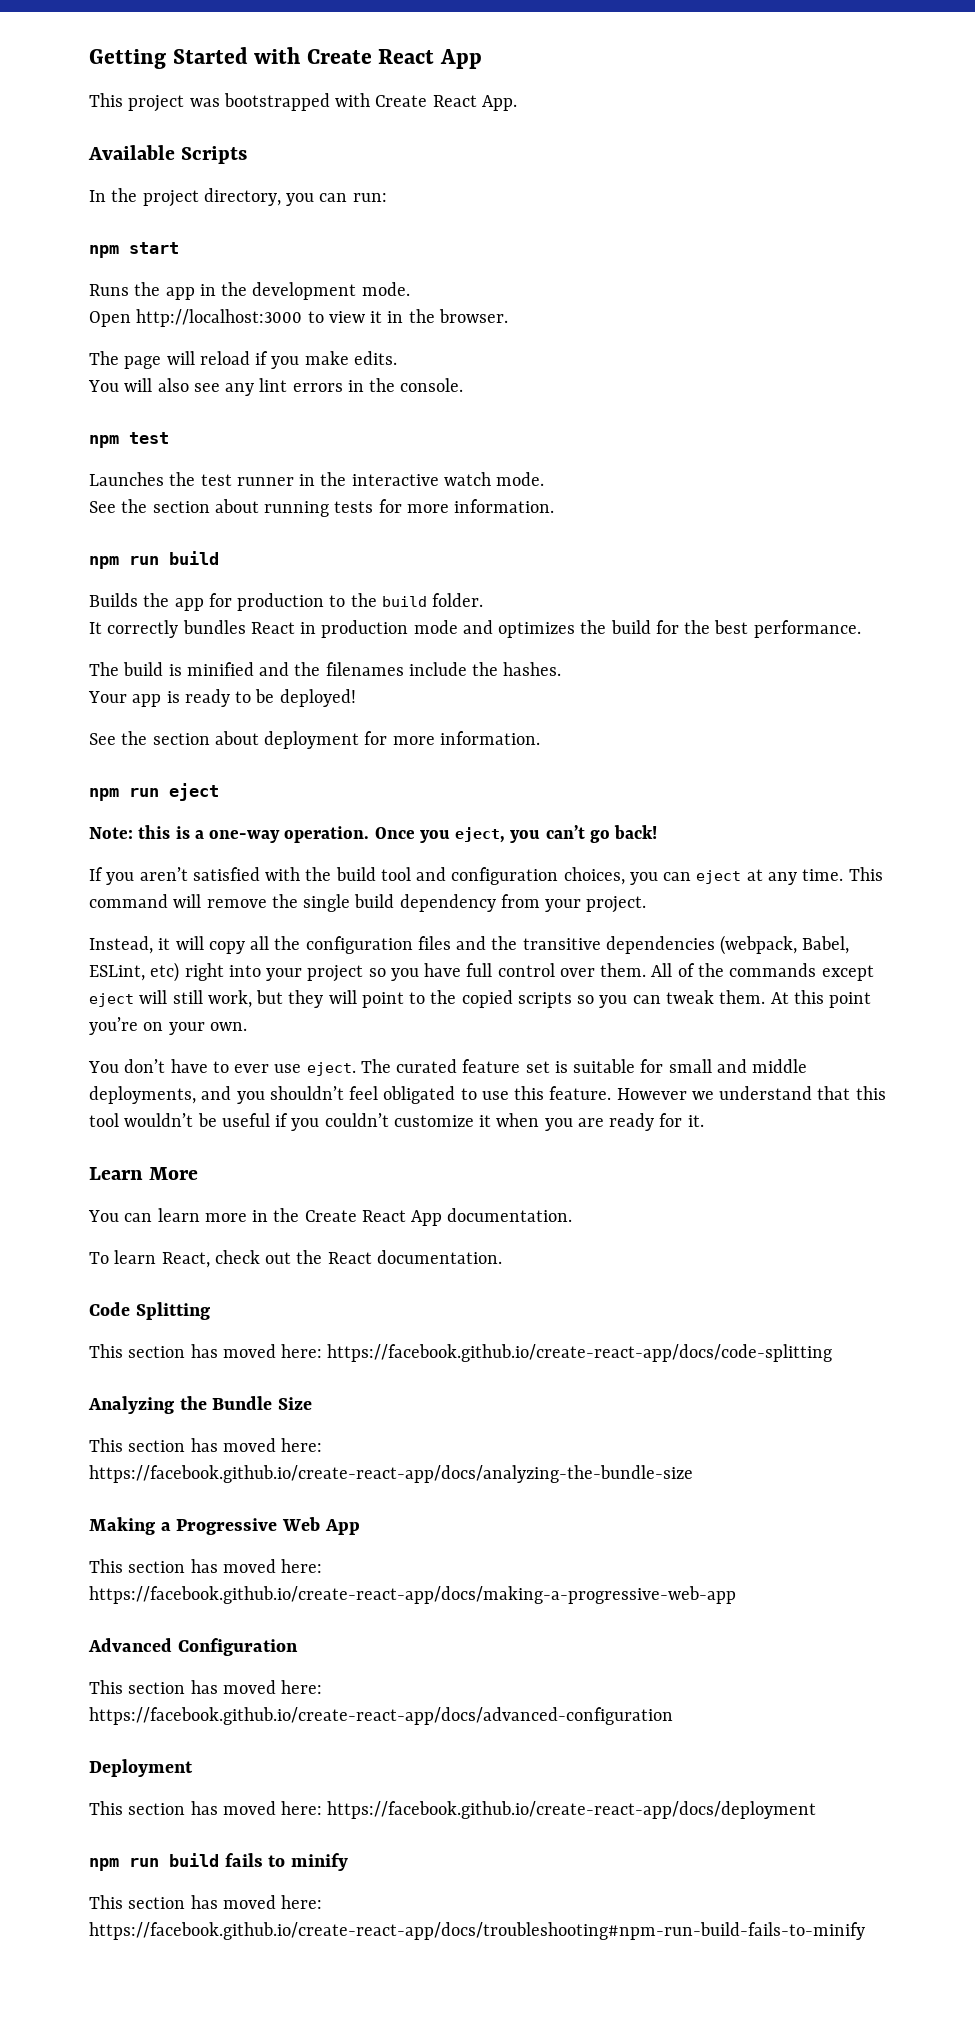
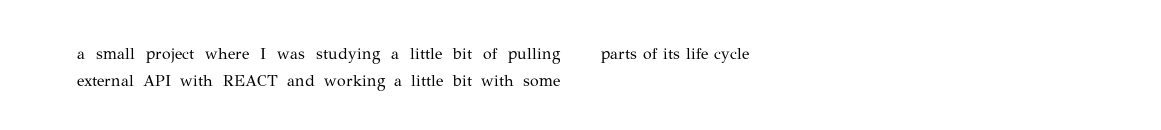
- Getting Started with Create React App
- This project was bootstrapped with Create React App.
- Available Scripts
- In the project directory, you can run:
- npm start
- Runs the app in the development mode.
- Open http://localhost:3000 to view it in the browser.
- The page will reload if you make edits.
- You will also see any lint errors in the console.
- npm test
- Launches the test runner in the interactive watch mode.
- See the section about running tests for more information.
- npm run build
- Builds the app for production to the build folder.
- It correctly bundles React in production mode and optimizes the build for the best performance.
- The build is minified and the filenames include the hashes.
- Your app is ready to be deployed!
- See the section about deployment for more information.
- npm run eject
- Note: this is a one-way operation. Once you eject, you can’t go back!
- If you aren’t satisfied with the build tool and configuration choices, you can eject at any time. This command will remove the single build dependency from your project.
- Instead, it will copy all the configuration files and the transitive dependencies (webpack, Babel, ESLint, etc) right into your project so you have full control over them. All of the commands except eject will still work, but they will point to the copied scripts so you can tweak them. At this point you’re on your own.
- You don’t have to ever use eject. The curated feature set is suitable for small and middle deployments, and you shouldn’t feel obligated to use this feature. However we understand that this tool wouldn’t be useful if you couldn’t customize it when you are ready for it.
- Learn More
- You can learn more in the Create React App documentation.
- To learn React, check out the React documentation.
- Code Splitting
- This section has moved here: https://facebook.github.io/create-react-app/docs/code-splitting
- Analyzing the Bundle Size
- This section has moved here: https://facebook.github.io/create-react-app/docs/analyzing-the-bundle-size
- Making a Progressive Web App
- This section has moved here: https://facebook.github.io/create-react-app/docs/making-a-progressive-web-app
- Advanced Configuration
- This section has moved here: https://facebook.github.io/create-react-app/docs/advanced-configuration
- Deployment
- This section has moved here: https://facebook.github.io/create-react-app/docs/deployment
- npm run build fails to minify
- This section has moved here: https://facebook.github.io/create-react-app/docs/troubleshooting#npm-run-build-fails-to-minify
+ a small project where I was studying a little bit of pulling external API with REACT and working a little bit with some parts of its life cycle

